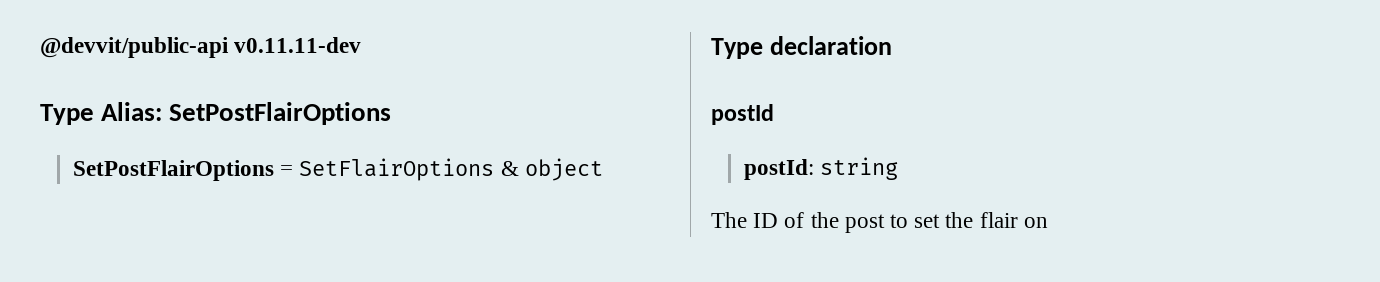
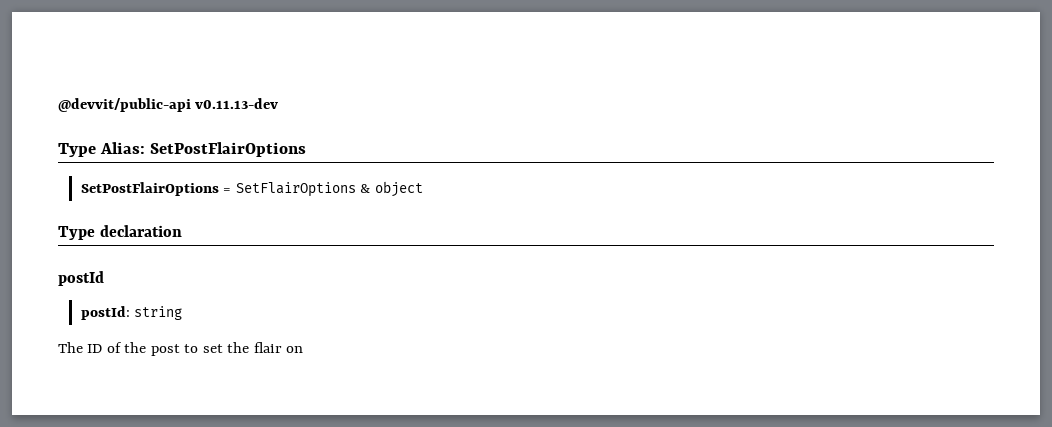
- @devvit/public-api v0.11.11-dev
+ @devvit/public-api v0.11.13-dev

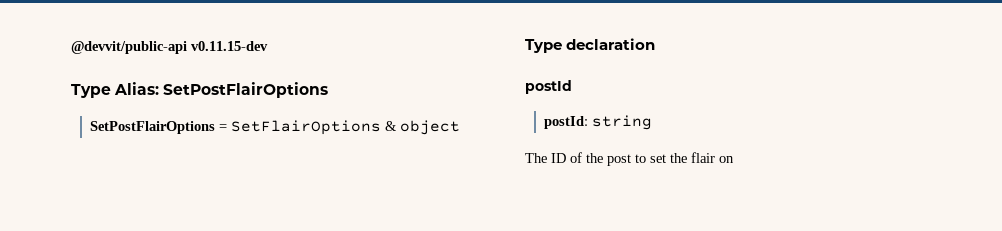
- @devvit/public-api v0.11.13-dev
+ @devvit/public-api v0.11.15-dev

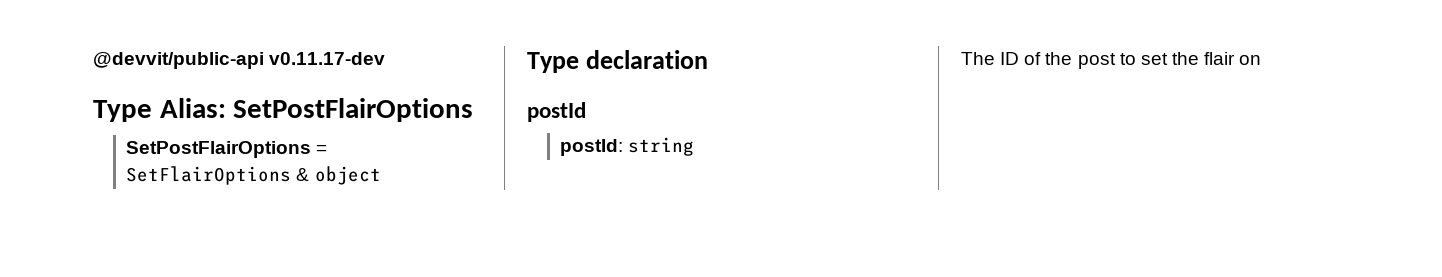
- @devvit/public-api v0.11.15-dev
+ @devvit/public-api v0.11.17-dev

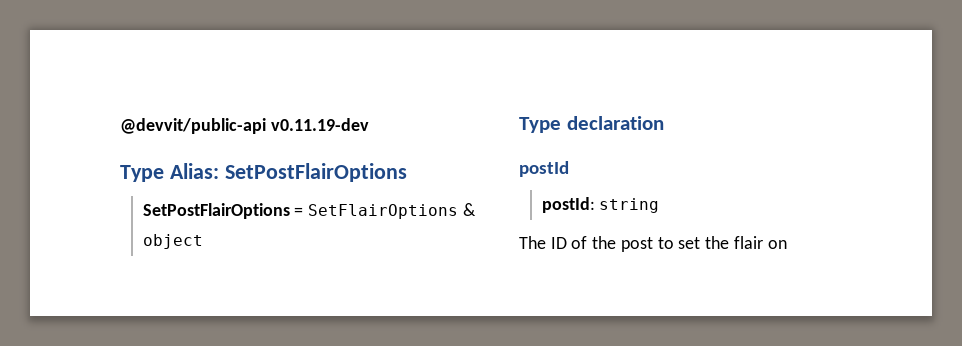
- @devvit/public-api v0.11.17-dev
+ @devvit/public-api v0.11.19-dev

